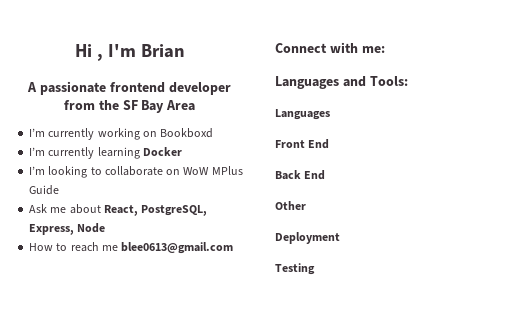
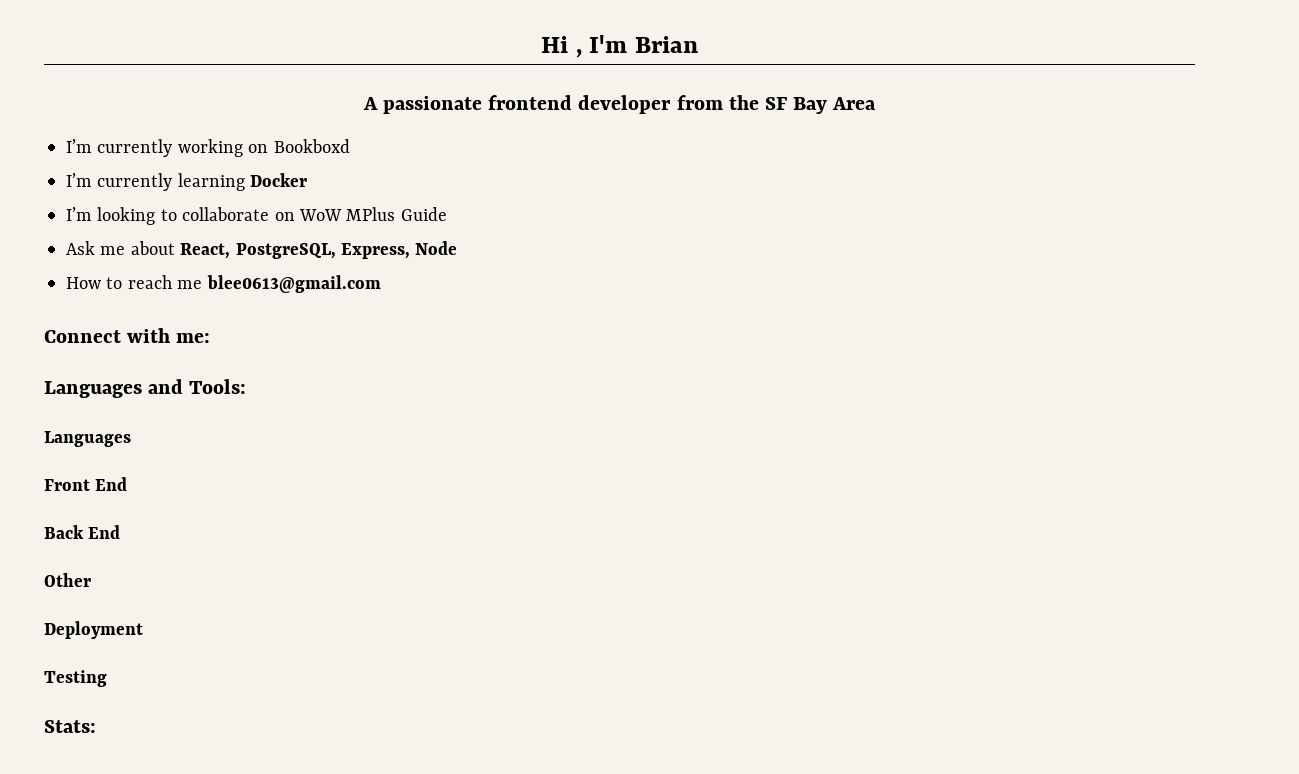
+ Stats:

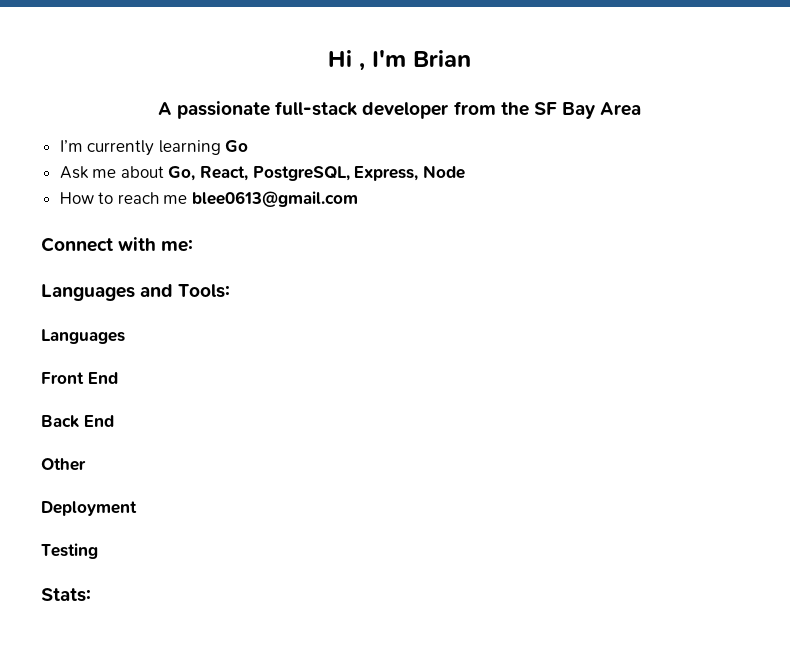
- A passionate frontend developer from the SF Bay Area
+ A passionate full-stack developer from the SF Bay Area
- I’m currently working on Bookboxd
- I’m currently learning Docker
- I’m looking to collaborate on WoW MPlus Guide
+ I’m currently learning Go
- Ask me about React, PostgreSQL, Express, Node
+ Ask me about Go, React, PostgreSQL, Express, Node

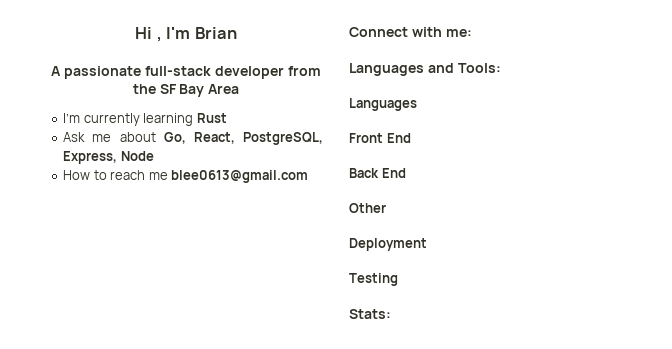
- I’m currently learning Go
+ I’m currently learning Rust

